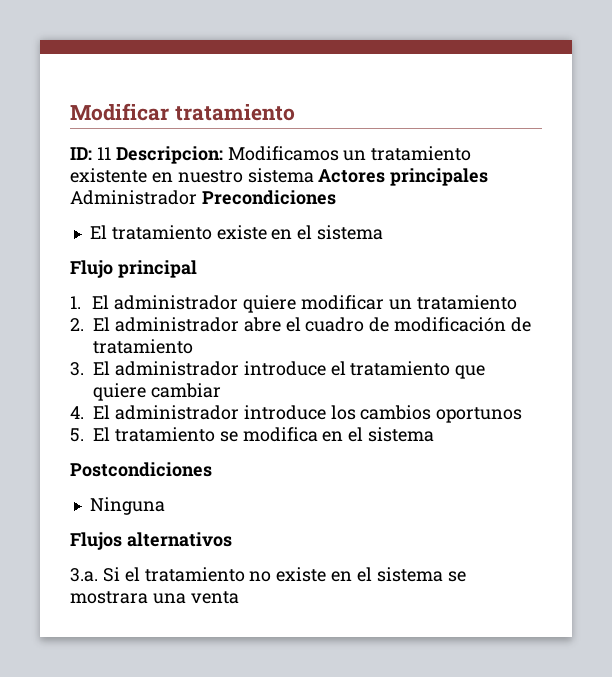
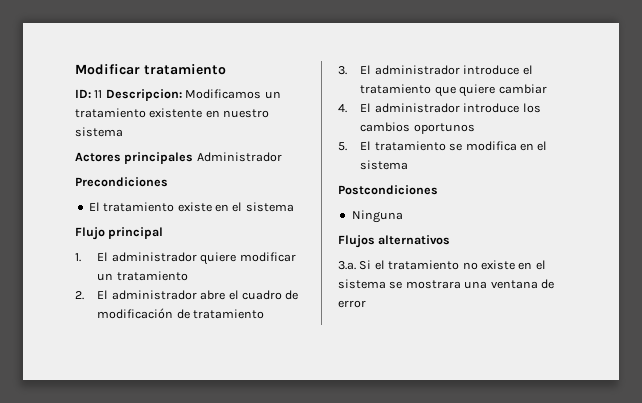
- ID: 11 Descripcion: Modificamos un tratamiento existente en nuestro sistema Actores principales Administrador Precondiciones
+ ID: 11 Descripcion: Modificamos un tratamiento existente en nuestro sistema
+ Actores principales Administrador
+ Precondiciones
- 3.a. Si el tratamiento no existe en el sistema se mostrara una venta
+ 3.a. Si el tratamiento no existe en el sistema se mostrara una ventana de error

